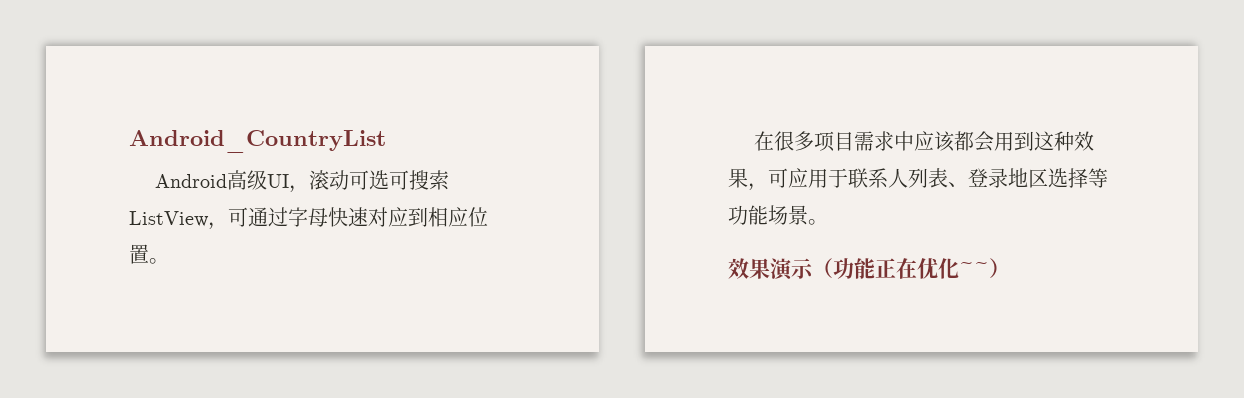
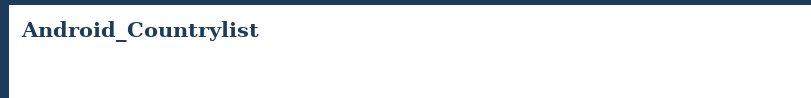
- Android_CountryList
- Android高级UI，滚动可选可搜索ListView，可通过字母快速对应到相应位置。
- 在很多项目需求中应该都会用到这种效果，可应用于联系人列表、登录地区选择等功能场景。
- 效果演示（功能正在优化~~）
+ Android_Countrylist

